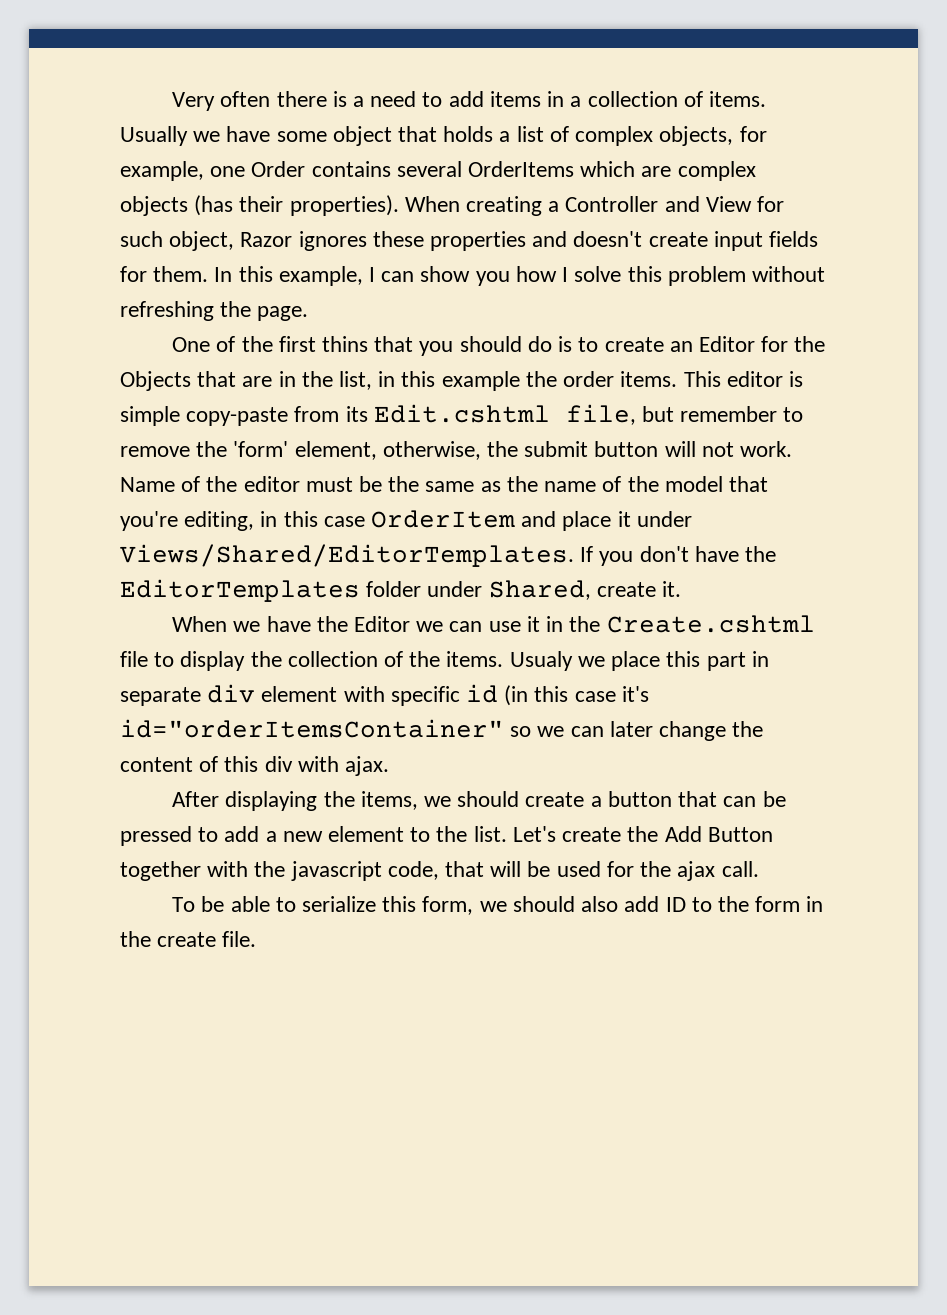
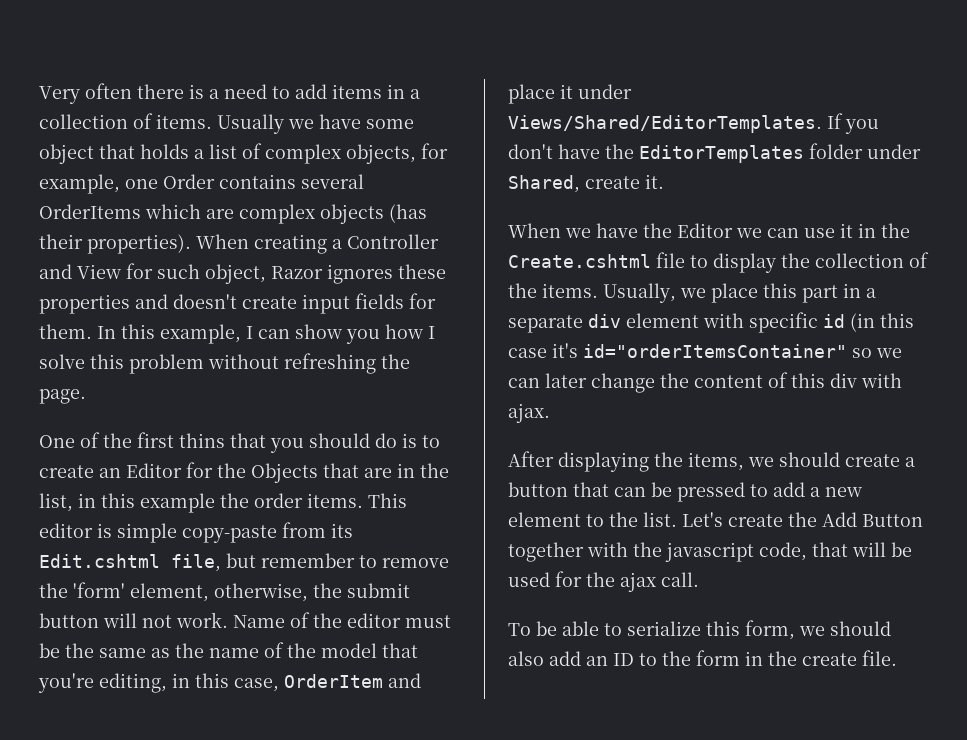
- Name of the editor must be the same as the name of the model that you're editing, in this case OrderItem and place it under Views/Shared/EditorTemplates.
+ Name of the editor must be the same as the name of the model that you're editing, in this case, OrderItem and place it under Views/Shared/EditorTemplates.
- Usualy we place this part in separate div element with specific id (in this case it's id="orderItemsContainer" so we can later change the content of this div with ajax.
+ Usually, we place this part in a separate div element with specific id (in this case it's id="orderItemsContainer" so we can later change the content of this div with ajax.
- To be able to serialize this form, we should also add ID to the form in the create file.
+ To be able to serialize this form, we should also add an ID to the form in the create file.

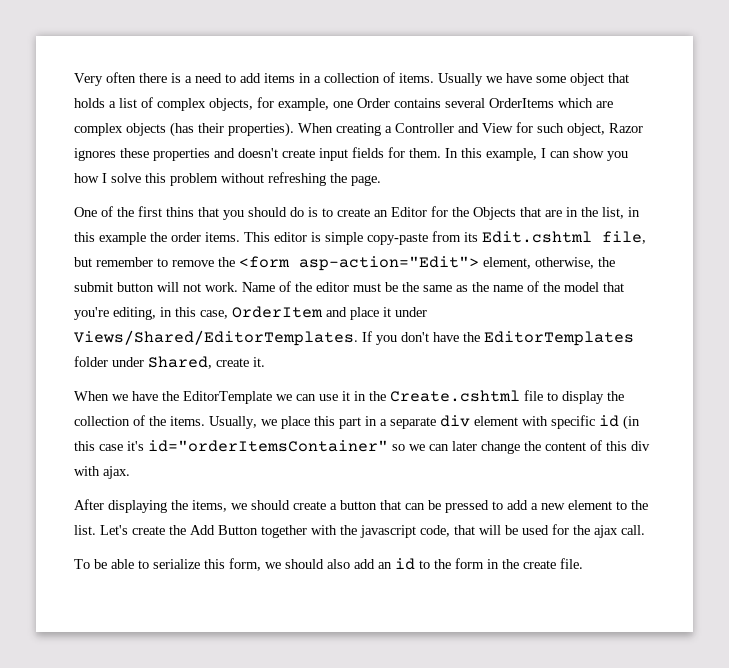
- This editor is simple copy-paste from its Edit.cshtml file, but remember to remove the 'form' element, otherwise, the submit button will not work.
+ This editor is simple copy-paste from its Edit.cshtml file, but remember to remove the <form asp-action="Edit"> element, otherwise, the submit button will not work.
- When we have the Editor we can use it in the Create.cshtml file to display the collection of the items.
+ When we have the EditorTemplate we can use it in the Create.cshtml file to display the collection of the items.
- To be able to serialize this form, we should also add an ID to the form in the create file.
+ To be able to serialize this form, we should also add an id to the form in the create file.

